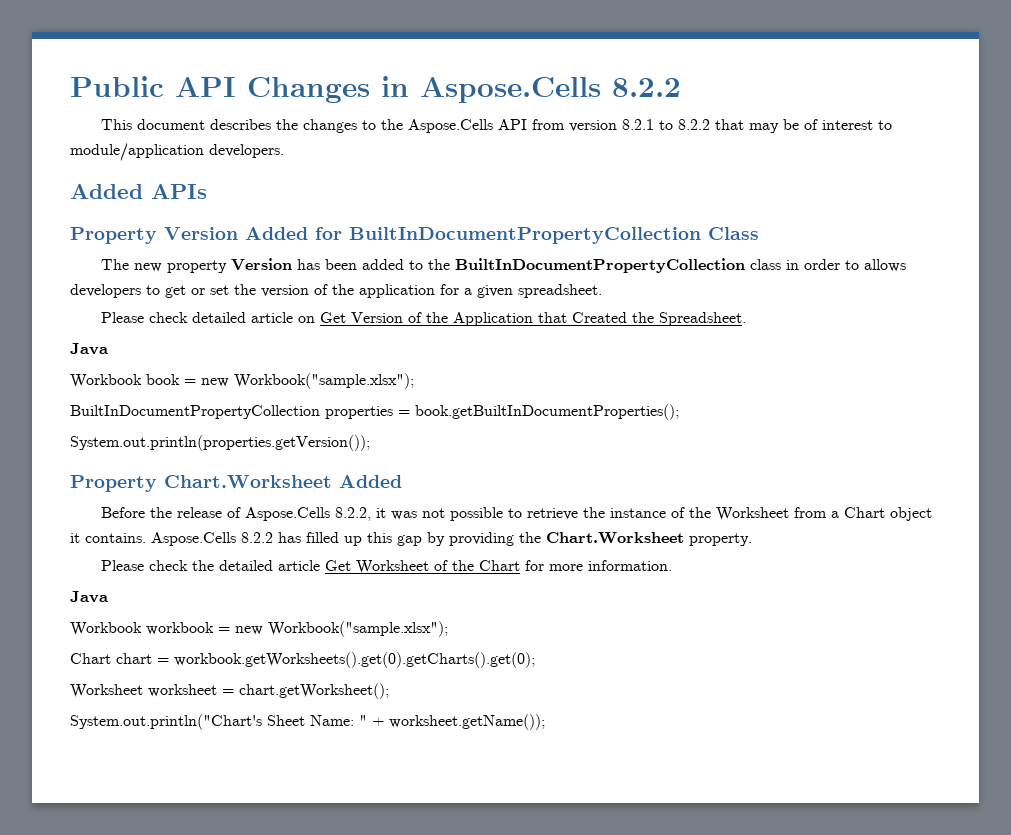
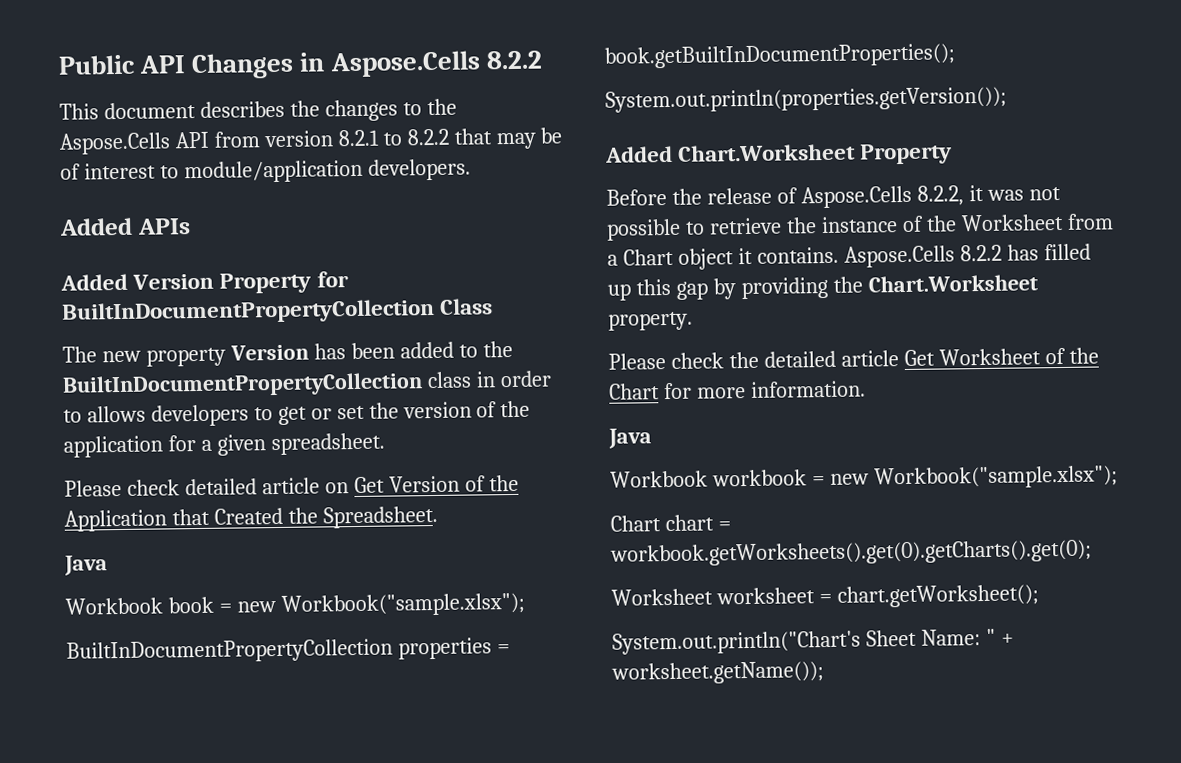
- Property Version Added for BuiltInDocumentPropertyCollection Class
+ Added Version Property for BuiltInDocumentPropertyCollection Class
- Property Chart.Worksheet Added
+ Added Chart.Worksheet Property

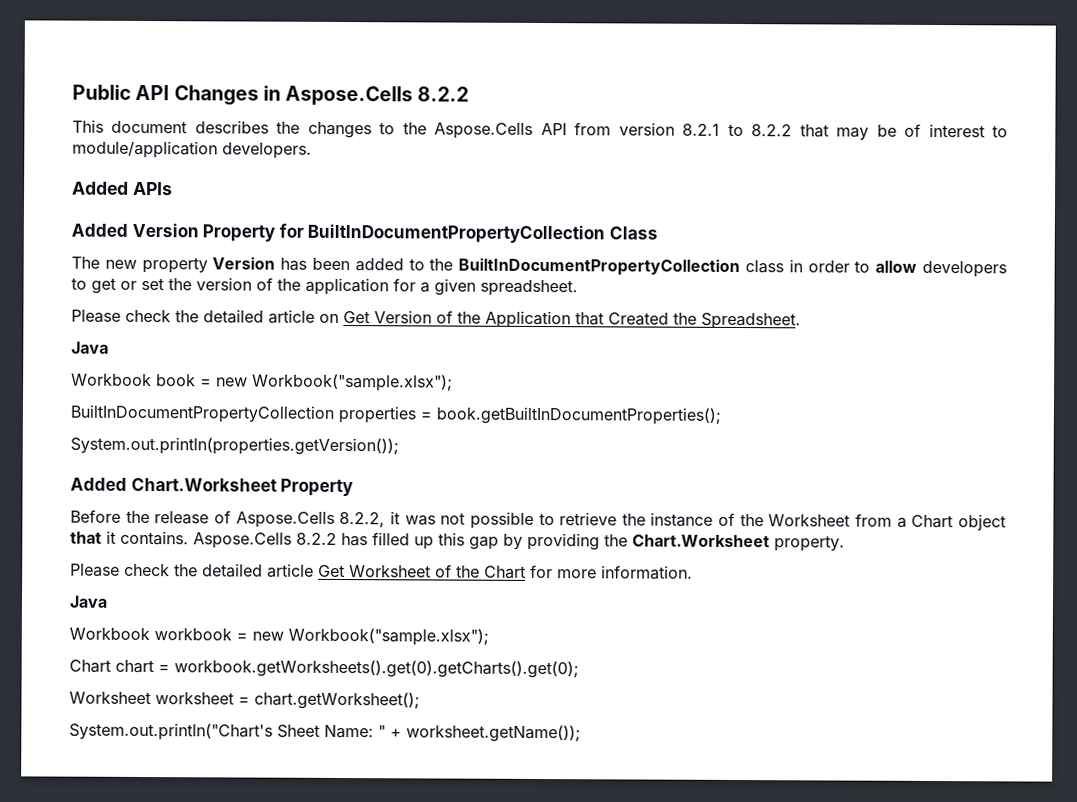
- The new property Version has been added to the BuiltInDocumentPropertyCollection class in order to allows developers to get or set the version of the application for a given spreadsheet.
+ The new property Version has been added to the BuiltInDocumentPropertyCollection class in order to allow developers to get or set the version of the application for a given spreadsheet.
- Please check detailed article on Get Version of the Application that Created the Spreadsheet.
+ Please check the detailed article on Get Version of the Application that Created the Spreadsheet.
- Before the release of Aspose.Cells 8.2.2, it was not possible to retrieve the instance of the Worksheet from a Chart object it contains.
+ Before the release of Aspose.Cells 8.2.2, it was not possible to retrieve the instance of the Worksheet from a Chart object that it contains.

